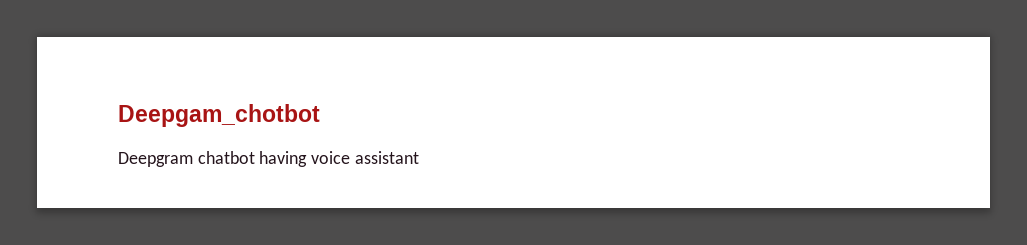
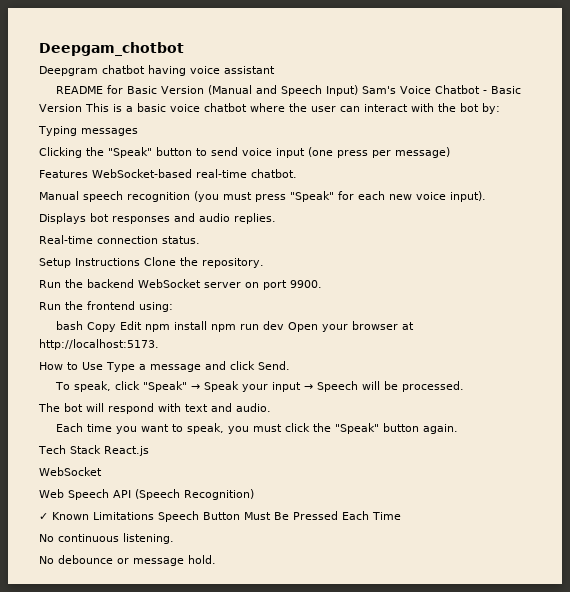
+ README for Basic Version (Manual and Speech Input) Sam's Voice Chatbot - Basic Version This is a basic voice chatbot where the user can interact with the bot by:
+ Typing messages
+ Clicking the "Speak" button to send voice input (one press per message)
+ Features WebSocket-based real-time chatbot.
+ Manual speech recognition (you must press "Speak" for each new voice input).
+ Displays bot responses and audio replies.
+ Real-time connection status.
+ Setup Instructions Clone the repository.
+ Run the backend WebSocket server on port 9900.
+ Run the frontend using:
+ bash Copy Edit npm install npm run dev Open your browser at http://localhost:5173.
+ How to Use Type a message and click Send.
+ To speak, click "Speak" → Speak your input → Speech will be processed.
+ The bot will respond with text and audio.
+ Each time you want to speak, you must click the "Speak" button again.
+ Tech Stack React.js
+ WebSocket
+ Web Speech API (Speech Recognition)
+ ✓ Known Limitations Speech Button Must Be Pressed Each Time
+ No continuous listening.
+ No debounce or message hold.

